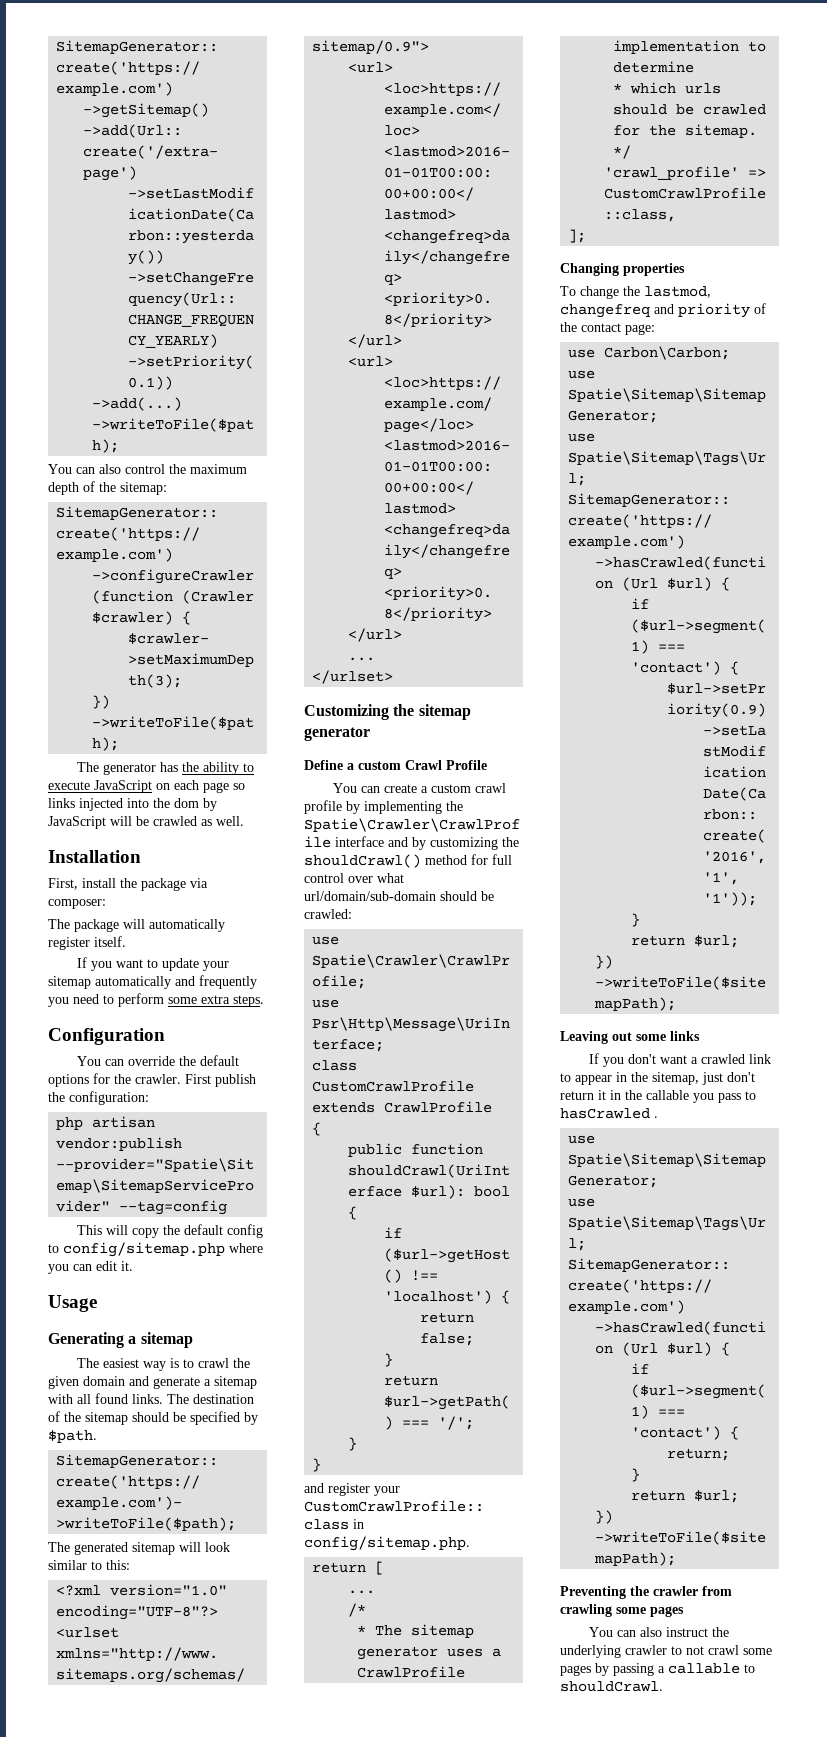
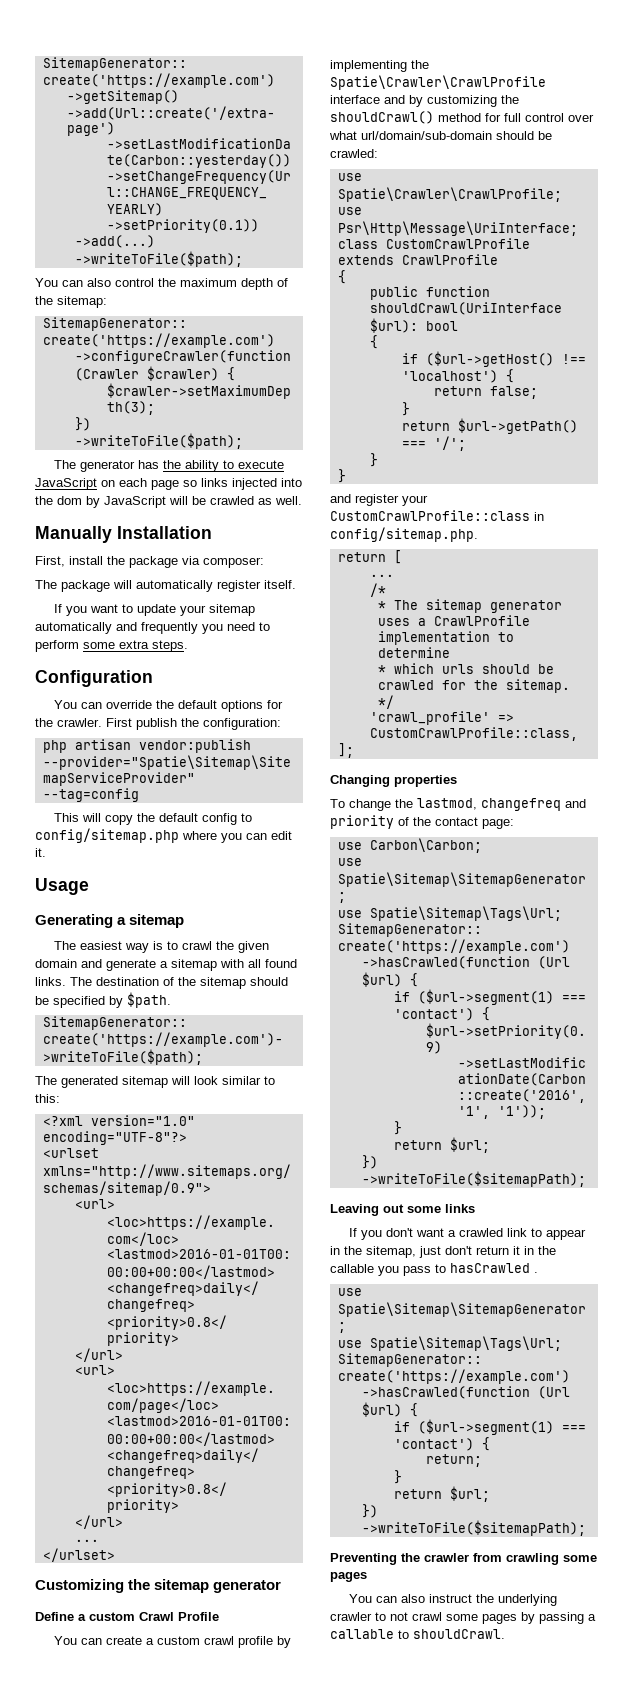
- Installation
+ Manually Installation

